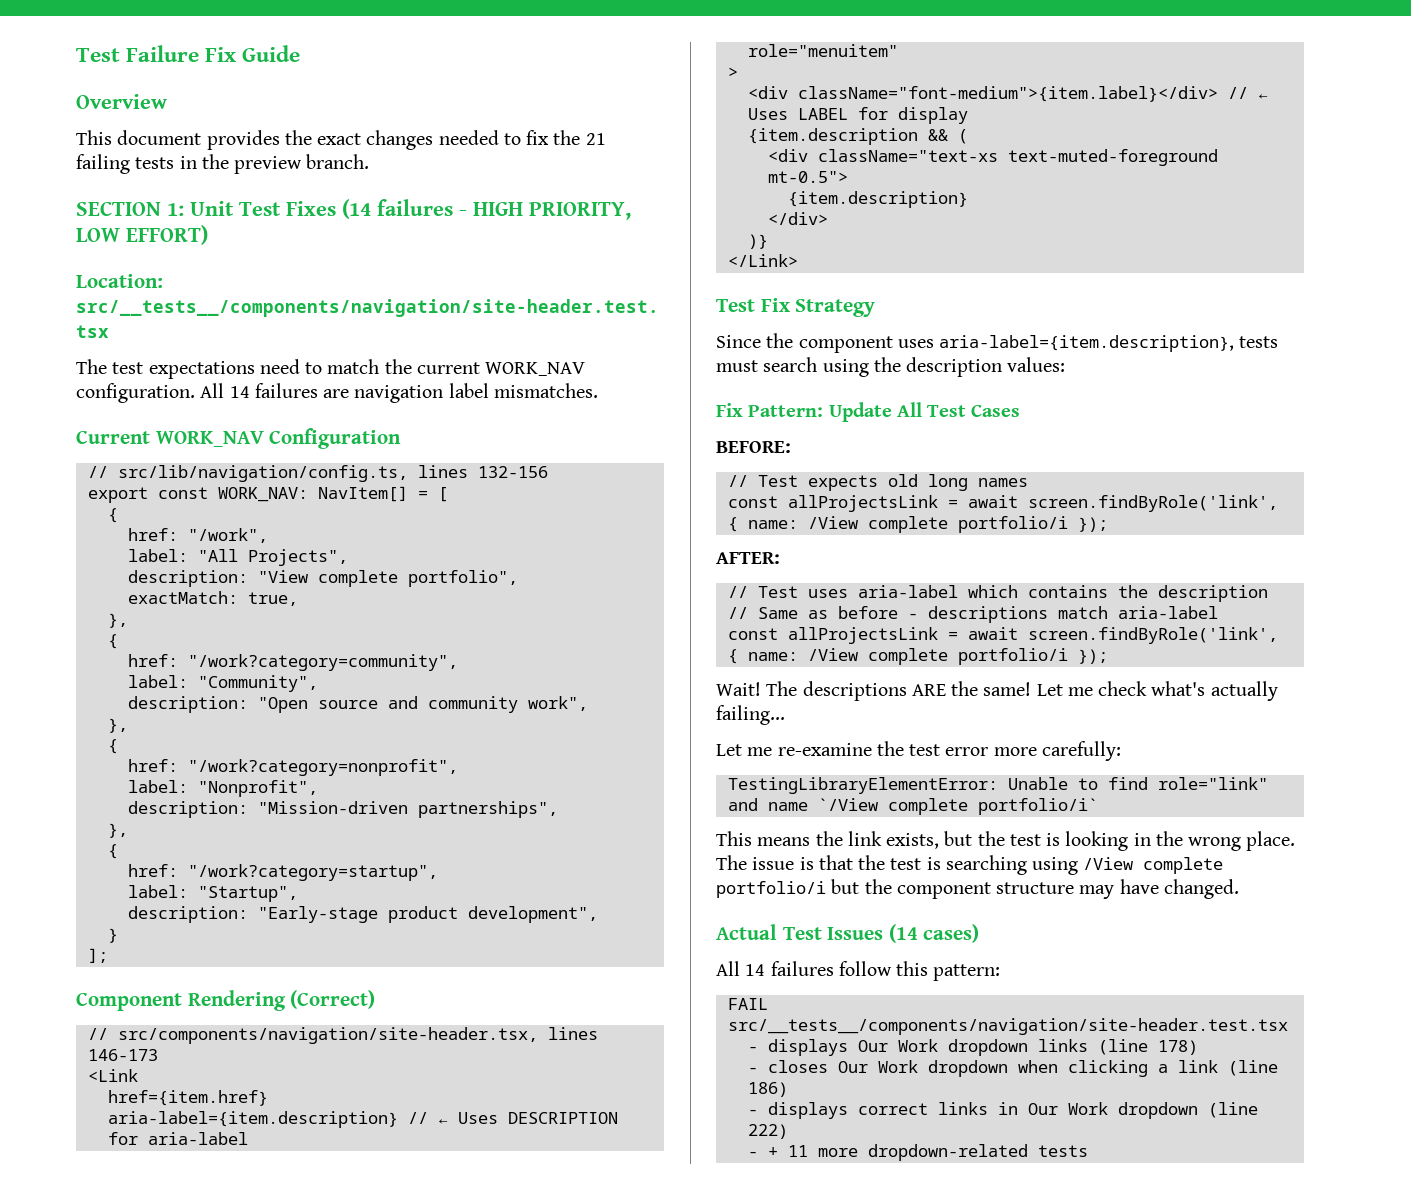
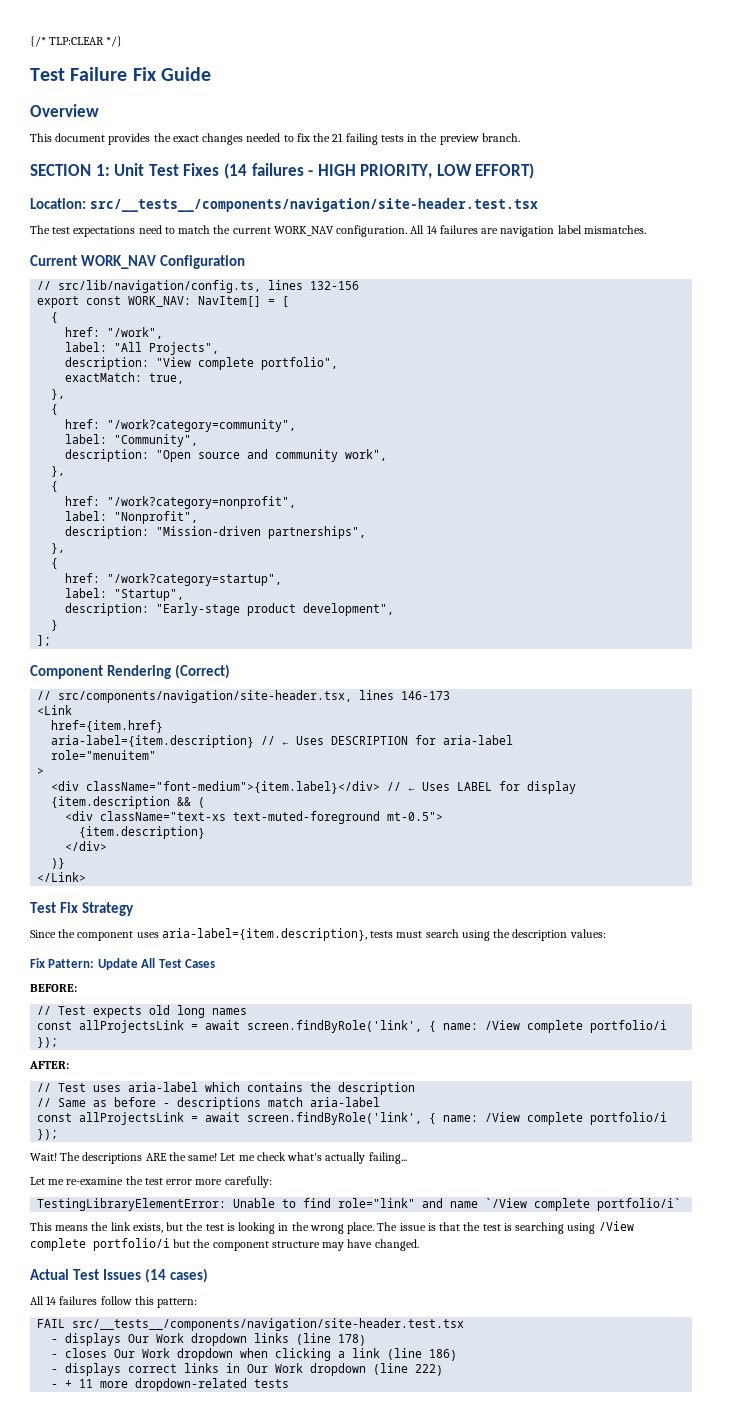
+ {/* TLP:CLEAR */}

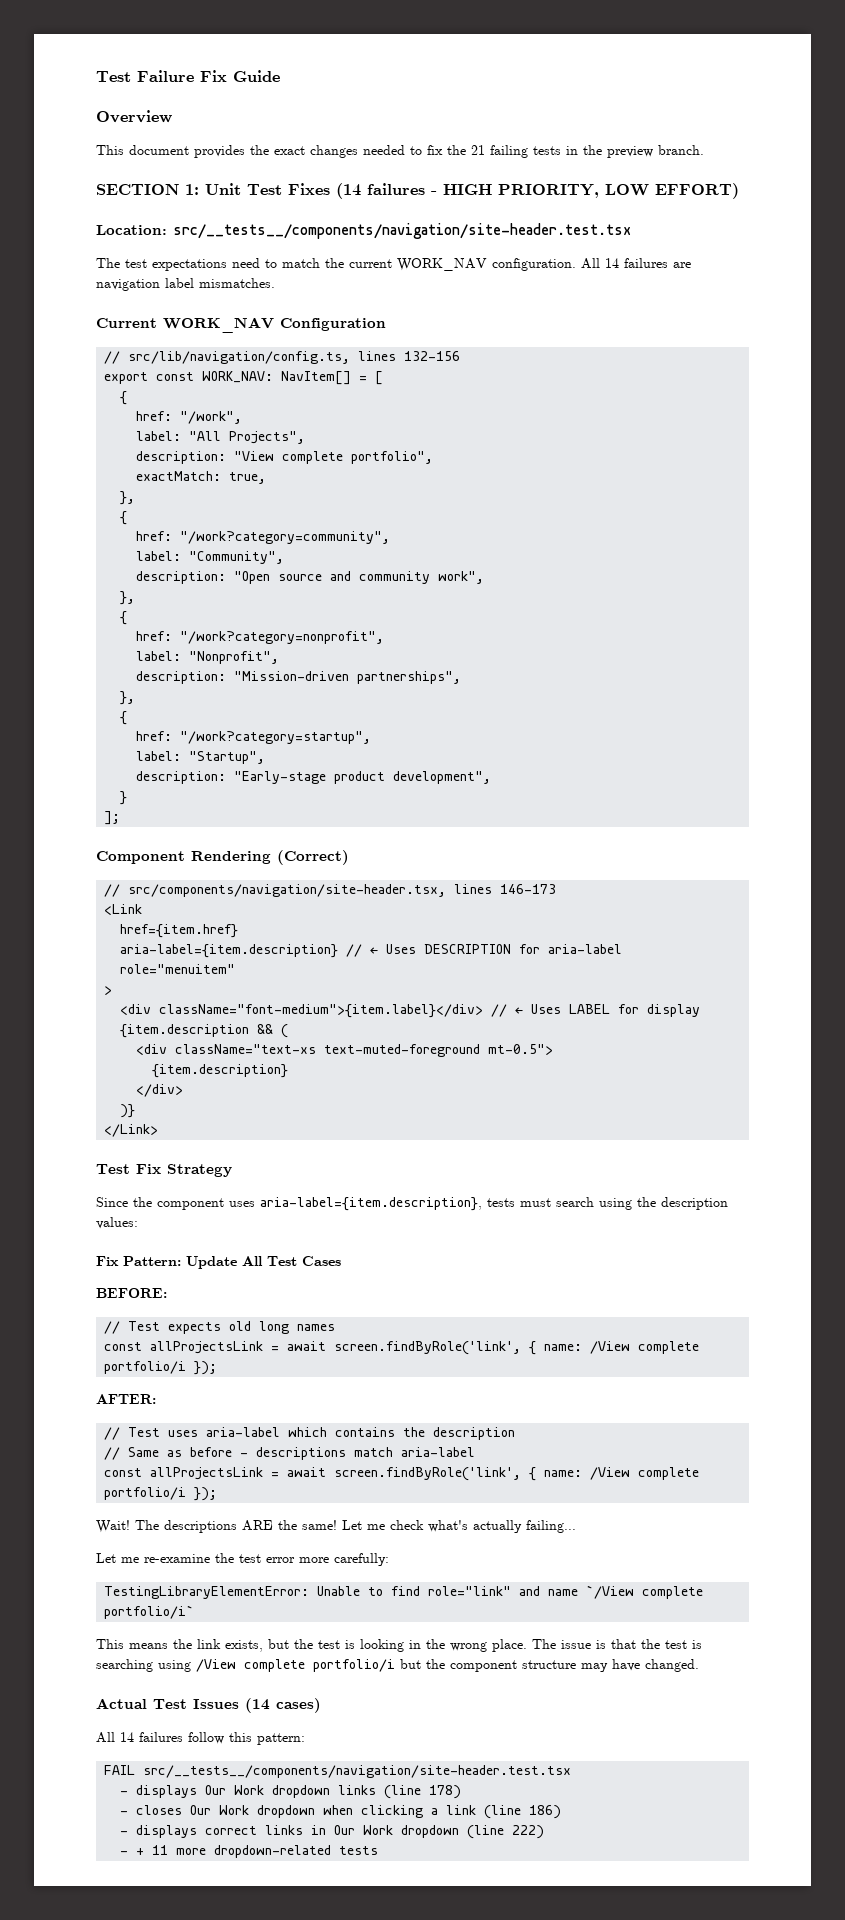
- {/* TLP:CLEAR */}

